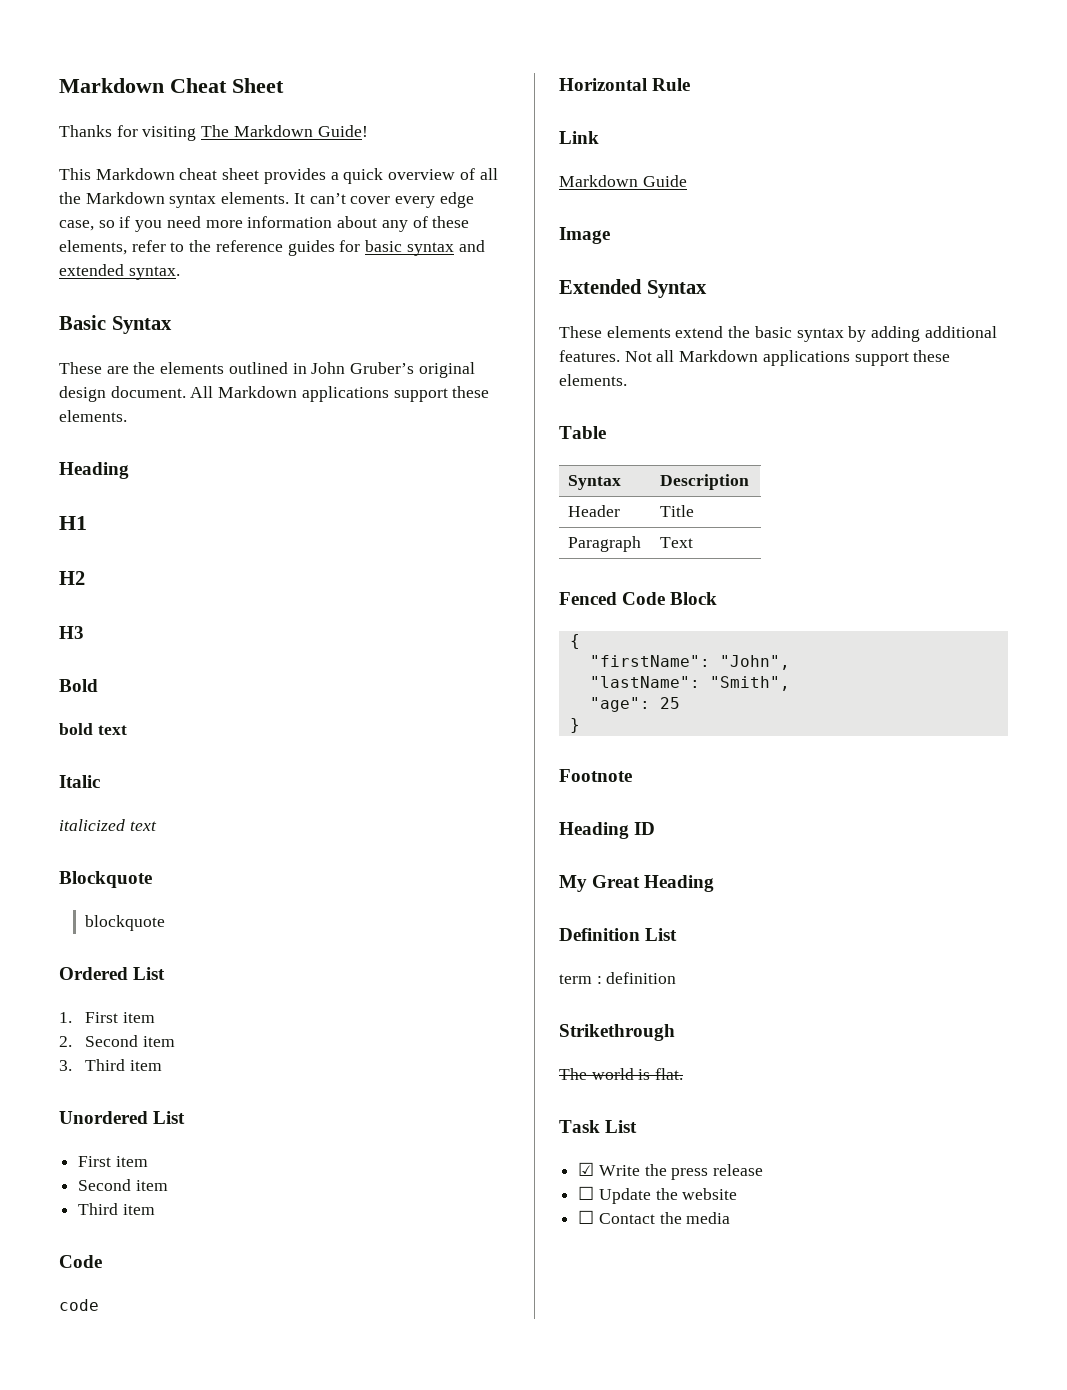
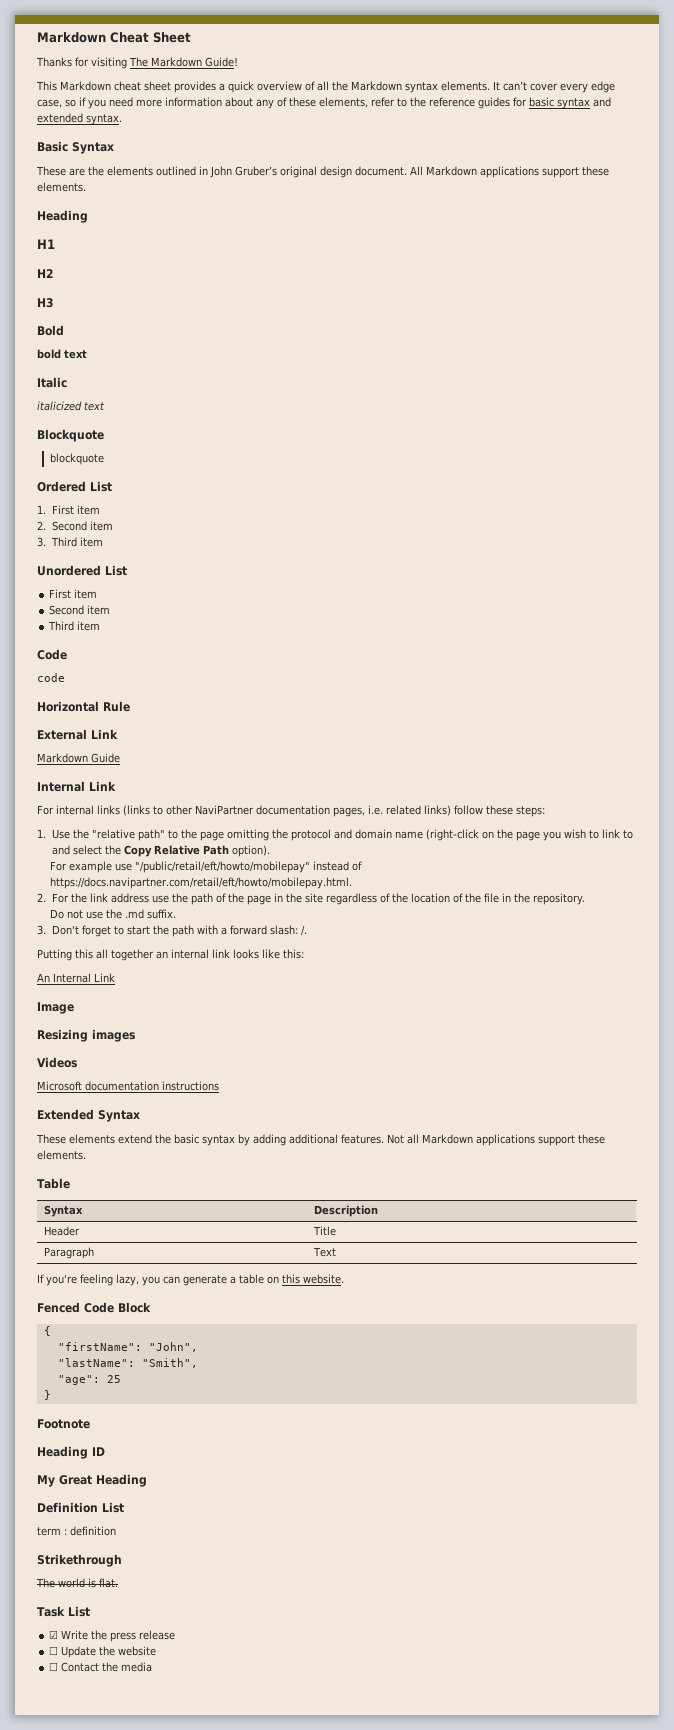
- Link
+ External Link
  Markdown Guide
+ Internal Link
+ For internal links (links to other NaviPartner documentation pages, i.e. related links) follow these steps:
+ 1. Use the "relative path" to the page omitting the protocol and domain name (right-click on the page you wish to link to and select the Copy Relative Path option).
+ For example use "/public/retail/eft/howto/mobilepay" instead of https://docs.navipartner.com/retail/eft/howto/mobilepay.html.
+ 2. For the link address use the path of the page in the site regardless of the location of the file in the repository.
+ Do not use the .md suffix.
+ 3. Don't forget to start the path with a forward slash: /.
+ Putting this all together an internal link looks like this:
+ An Internal Link
  Image
+ Resizing images
+ Videos
+ Microsoft documentation instructions
+ If you're feeling lazy, you can generate a table on this website.

